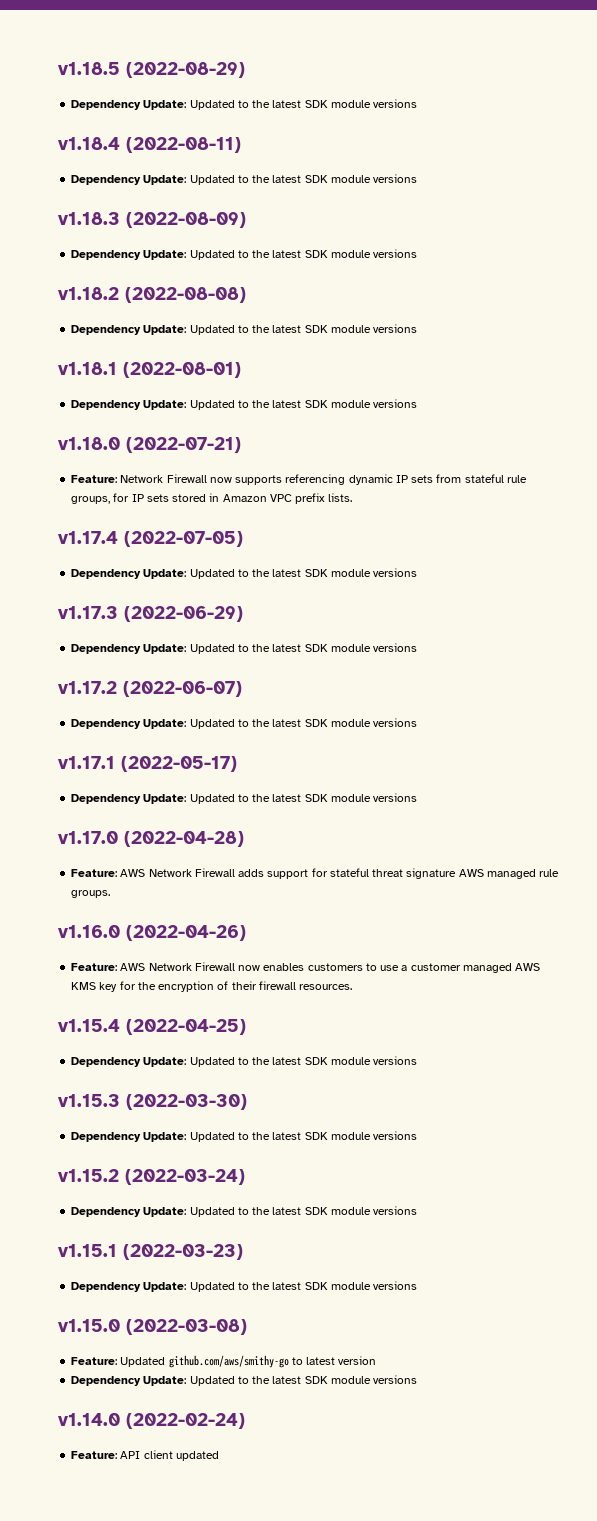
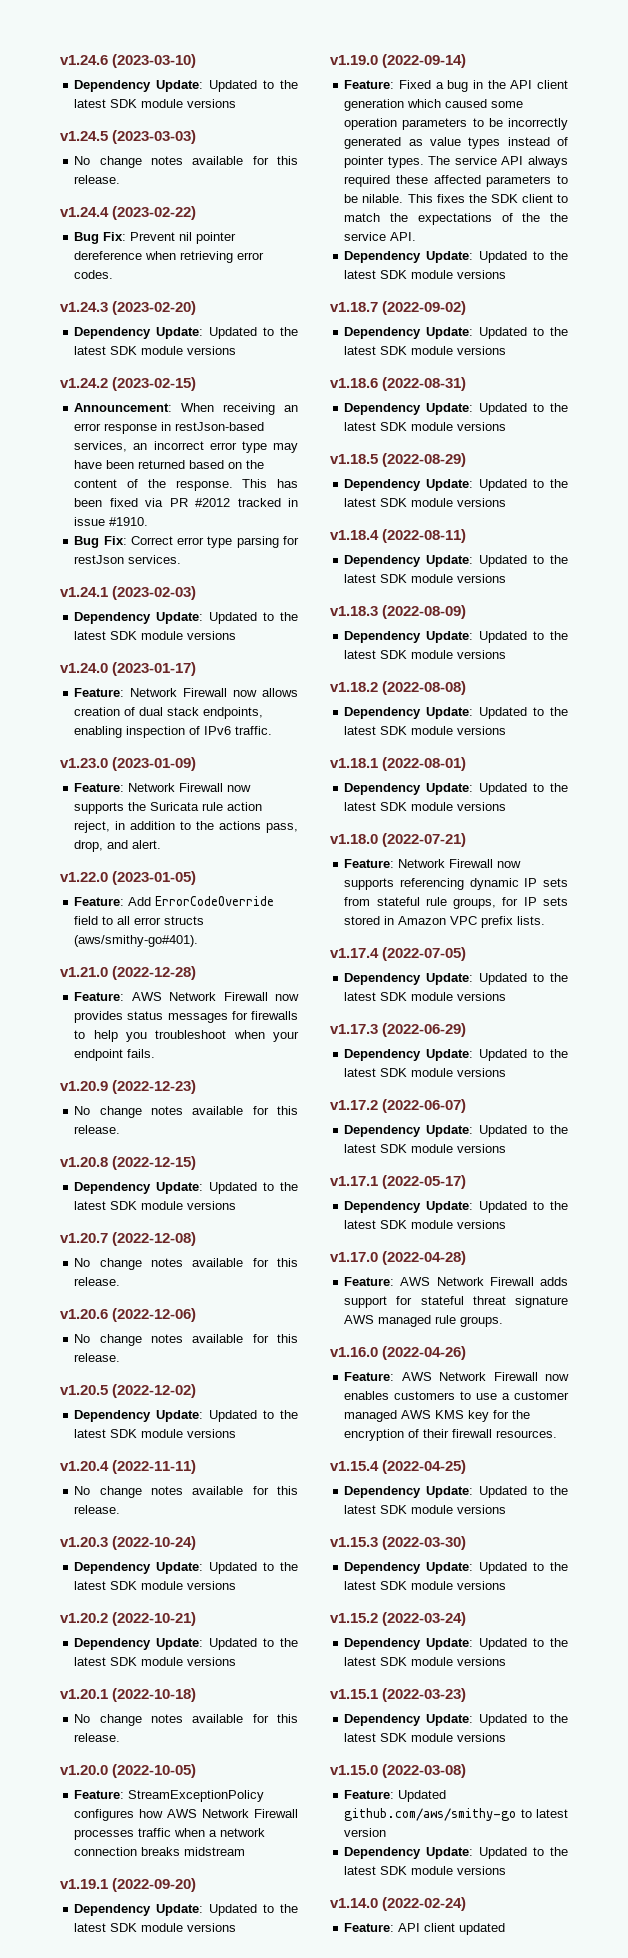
+ v1.24.6 (2023-03-10)
+ Dependency Update: Updated to the latest SDK module versions
+ v1.24.5 (2023-03-03)
+ No change notes available for this release.
+ v1.24.4 (2023-02-22)
+ Bug Fix: Prevent nil pointer dereference when retrieving error codes.
+ v1.24.3 (2023-02-20)
+ Dependency Update: Updated to the latest SDK module versions
+ v1.24.2 (2023-02-15)
+ Announcement: When receiving an error response in restJson-based services, an incorrect error type may have been returned based on the content of the response. This has been fixed via PR #2012 tracked in issue #1910.
+ Bug Fix: Correct error type parsing for restJson services.
+ v1.24.1 (2023-02-03)
+ Dependency Update: Updated to the latest SDK module versions
+ v1.24.0 (2023-01-17)
+ Feature: Network Firewall now allows creation of dual stack endpoints, enabling inspection of IPv6 traffic.
+ v1.23.0 (2023-01-09)
+ Feature: Network Firewall now supports the Suricata rule action reject, in addition to the actions pass, drop, and alert.
+ v1.22.0 (2023-01-05)
+ Feature: Add ErrorCodeOverride field to all error structs (aws/smithy-go#401).
+ v1.21.0 (2022-12-28)
+ Feature: AWS Network Firewall now provides status messages for firewalls to help you troubleshoot when your endpoint fails.
+ v1.20.9 (2022-12-23)
+ No change notes available for this release.
+ v1.20.8 (2022-12-15)
+ Dependency Update: Updated to the latest SDK module versions
+ v1.20.7 (2022-12-08)
+ No change notes available for this release.
+ v1.20.6 (2022-12-06)
+ No change notes available for this release.
+ v1.20.5 (2022-12-02)
+ Dependency Update: Updated to the latest SDK module versions
+ v1.20.4 (2022-11-11)
+ No change notes available for this release.
+ v1.20.3 (2022-10-24)
+ Dependency Update: Updated to the latest SDK module versions
+ v1.20.2 (2022-10-21)
+ Dependency Update: Updated to the latest SDK module versions
+ v1.20.1 (2022-10-18)
+ No change notes available for this release.
+ v1.20.0 (2022-10-05)
+ Feature: StreamExceptionPolicy configures how AWS Network Firewall processes traffic when a network connection breaks midstream
+ v1.19.1 (2022-09-20)
+ Dependency Update: Updated to the latest SDK module versions
+ v1.19.0 (2022-09-14)
+ Feature: Fixed a bug in the API client generation which caused some operation parameters to be incorrectly generated as value types instead of pointer types. The service API always required these affected parameters to be nilable. This fixes the SDK client to match the expectations of the the service API.
+ Dependency Update: Updated to the latest SDK module versions
+ v1.18.7 (2022-09-02)
+ Dependency Update: Updated to the latest SDK module versions
+ v1.18.6 (2022-08-31)
+ Dependency Update: Updated to the latest SDK module versions

